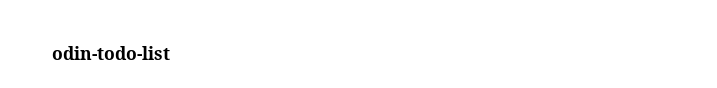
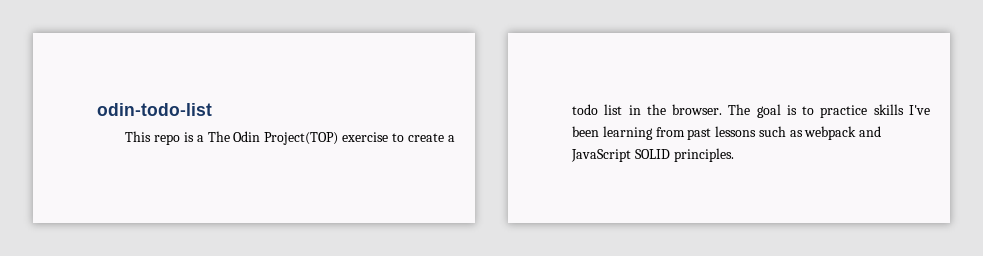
+ This repo is a The Odin Project(TOP) exercise to create a todo list in the browser. The goal is to practice skills I've been learning from past lessons such as webpack and JavaScript SOLID principles.

